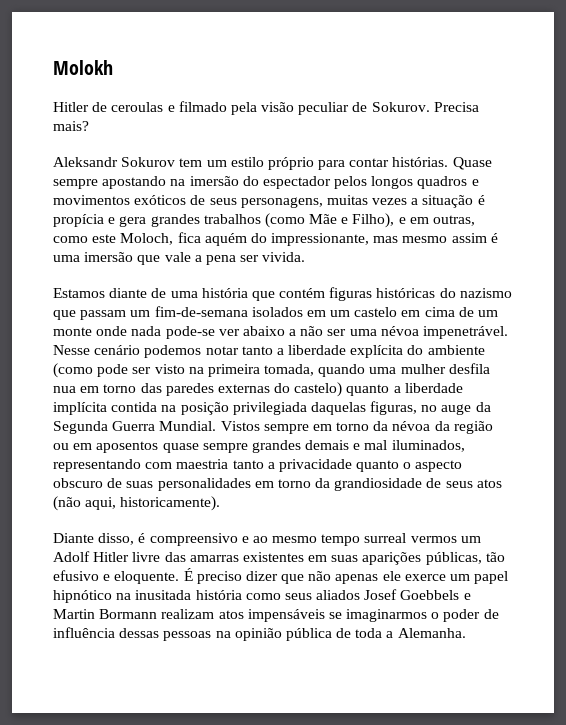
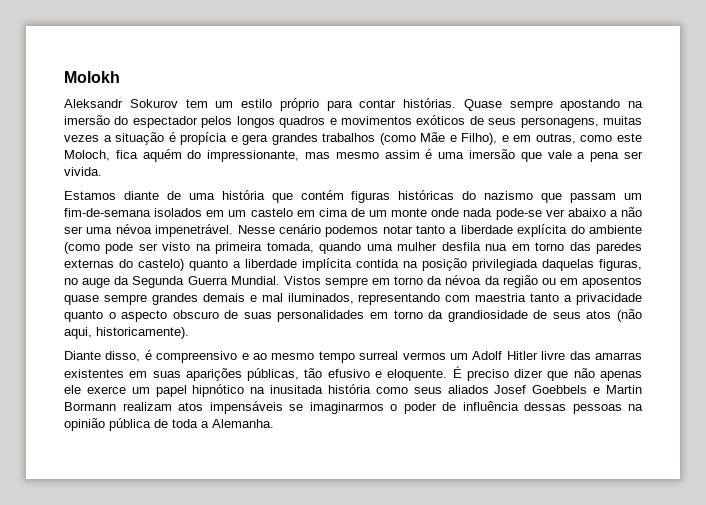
- Hitler de ceroulas e filmado pela visão peculiar de Sokurov. Precisa mais?

